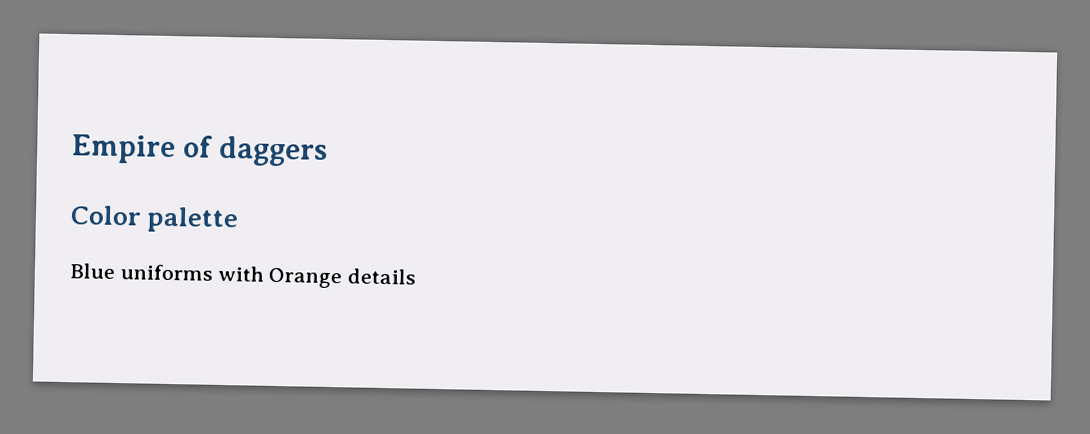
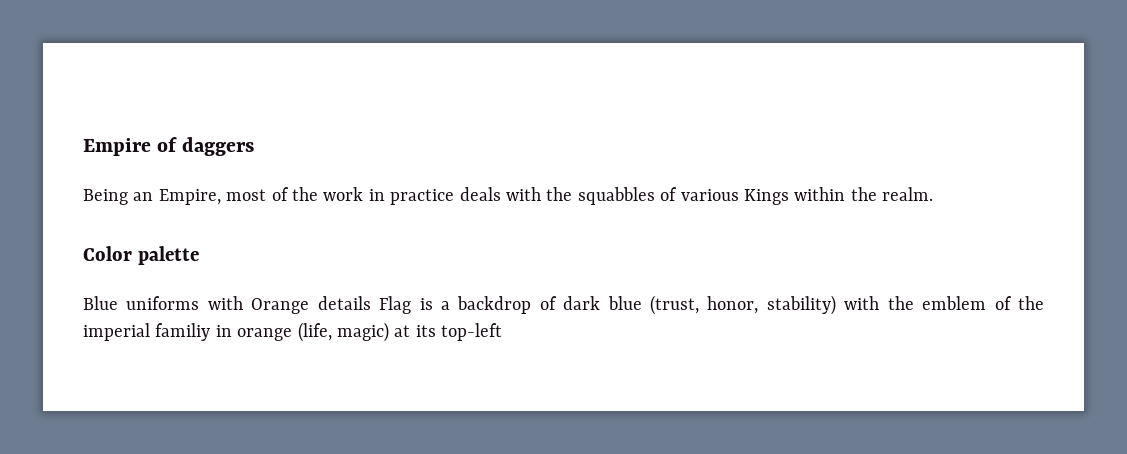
+ Being an Empire, most of the work in practice deals with the squabbles of various Kings within the realm.
- Blue uniforms with Orange details
+ Blue uniforms with Orange details Flag is a backdrop of dark blue (trust, honor, stability) with the emblem of the imperial familiy in orange (life, magic) at its top-left

